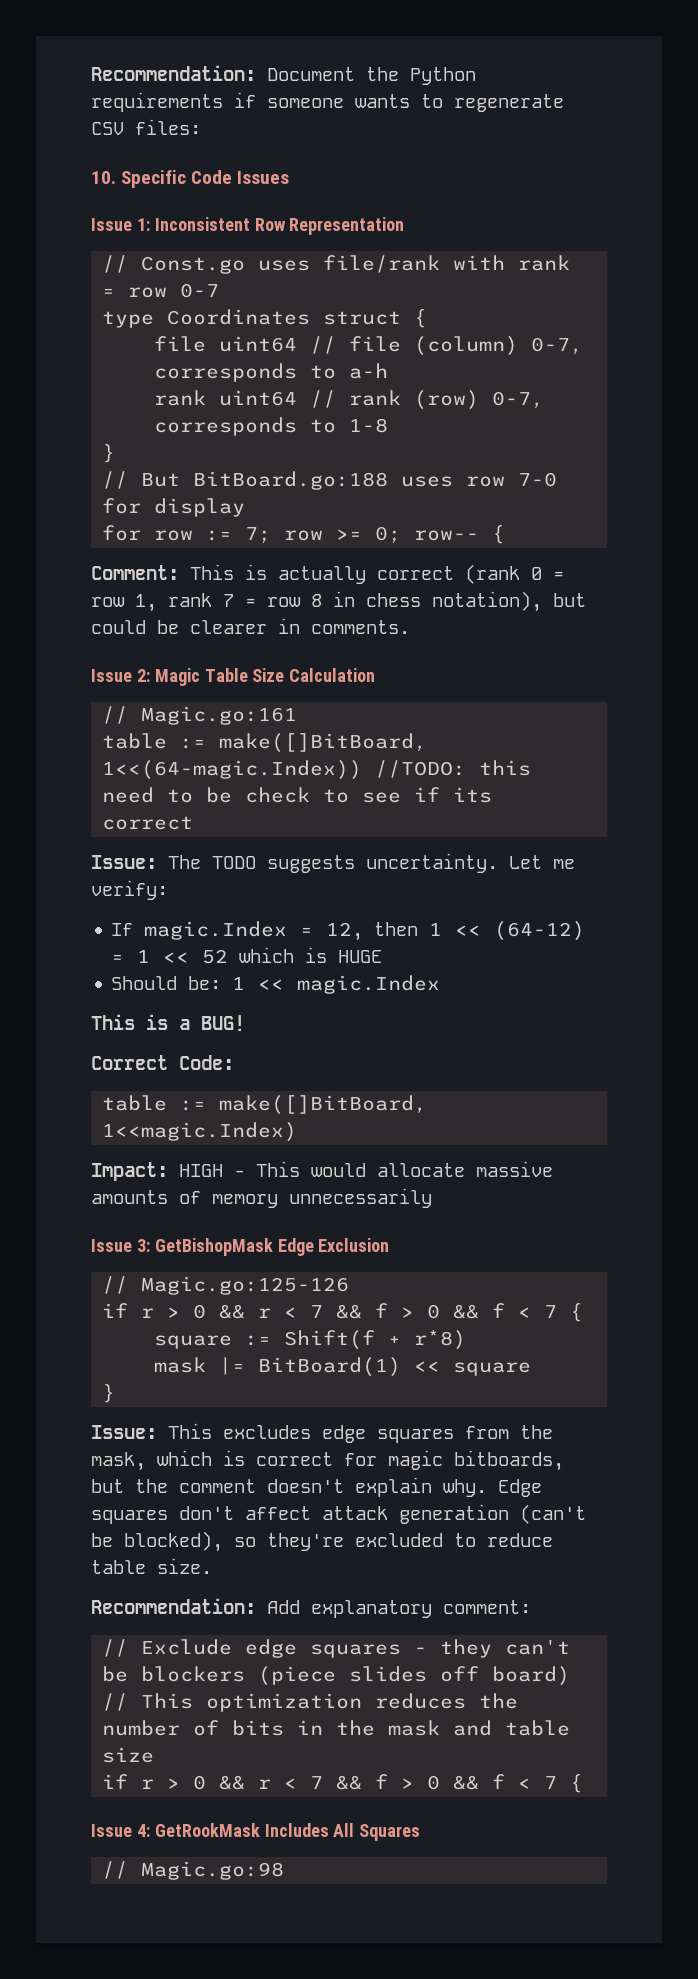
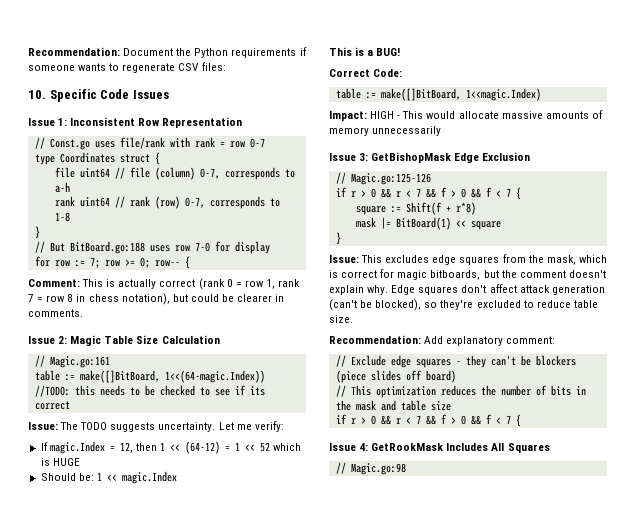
- table := make([]BitBoard, 1<<(64-magic.Index)) //TODO: this need to be check to see if its correct
+ table := make([]BitBoard, 1<<(64-magic.Index)) //TODO: this needs to be checked to see if its correct

